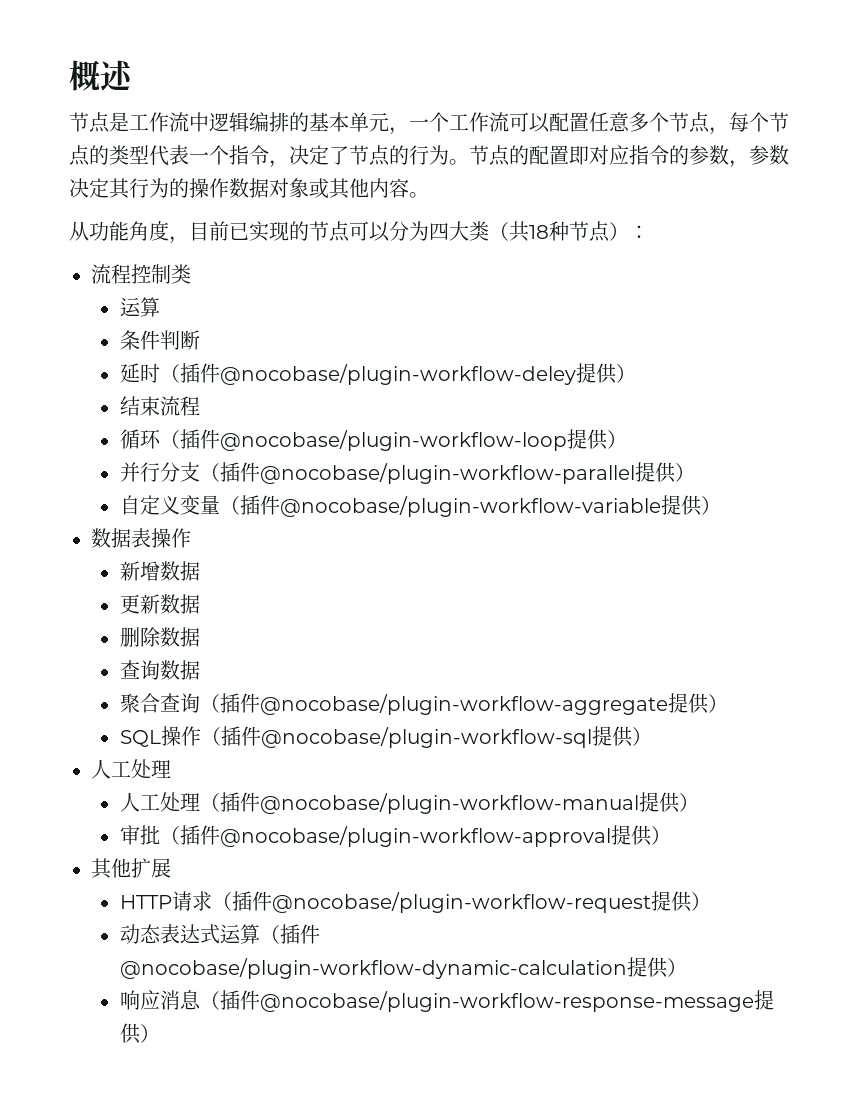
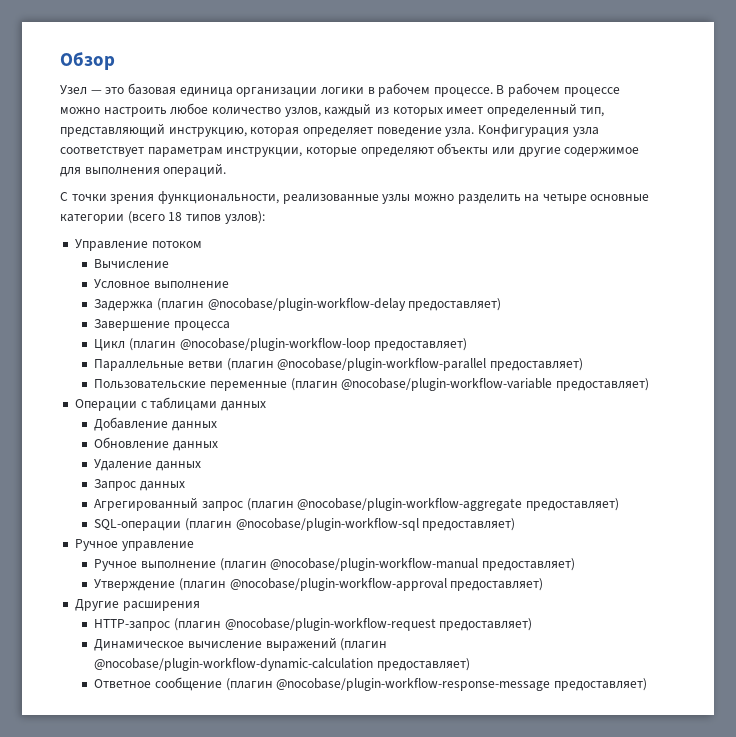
- 概述
- 节点是工作流中逻辑编排的基本单元，一个工作流可以配置任意多个节点，每个节点的类型代表一个指令，决定了节点的行为。节点的配置即对应指令的参数，参数决定其行为的操作数据对象或其他内容。
- 从功能角度，目前已实现的节点可以分为四大类（共18种节点）：
- 流程控制类
- 运算
- 条件判断
- 延时（插件@nocobase/plugin-workflow-deley提供）
- 结束流程
- 循环（插件@nocobase/plugin-workflow-loop提供）
- 并行分支（插件@nocobase/plugin-workflow-parallel提供）
- 自定义变量（插件@nocobase/plugin-workflow-variable提供）
- 数据表操作
- 新增数据
- 更新数据
- 删除数据
- 查询数据
- 聚合查询（插件@nocobase/plugin-workflow-aggregate提供）
- SQL操作（插件@nocobase/plugin-workflow-sql提供）
- 人工处理
- 人工处理（插件@nocobase/plugin-workflow-manual提供）
- 审批（插件@nocobase/plugin-workflow-approval提供）
- 其他扩展
- HTTP请求（插件@nocobase/plugin-workflow-request提供）
- 动态表达式运算（插件@nocobase/plugin-workflow-dynamic-calculation提供）
- 响应消息（插件@nocobase/plugin-workflow-response-message提供）
+ Обзор
+ Узел — это базовая единица организации логики в рабочем процессе. В рабочем процессе можно настроить любое количество узлов, каждый из которых имеет определенный тип, представляющий инструкцию, которая определяет поведение узла. Конфигурация узла соответствует параметрам инструкции, которые определяют объекты или другие содержимое для выполнения операций.
+ С точки зрения функциональности, реализованные узлы можно разделить на четыре основные категории (всего 18 типов узлов):
+ Управление потоком
+ Вычисление
+ Условное выполнение
+ Задержка (плагин @nocobase/plugin-workflow-delay предоставляет)
+ Завершение процесса
+ Цикл (плагин @nocobase/plugin-workflow-loop предоставляет)
+ Параллельные ветви (плагин @nocobase/plugin-workflow-parallel предоставляет)
+ Пользовательские переменные (плагин @nocobase/plugin-workflow-variable предоставляет)
+ Операции с таблицами данных
+ Добавление данных
+ Обновление данных
+ Удаление данных
+ Запрос данных
+ Агрегированный запрос (плагин @nocobase/plugin-workflow-aggregate предоставляет)
+ SQL-операции (плагин @nocobase/plugin-workflow-sql предоставляет)
+ Ручное управление
+ Ручное выполнение (плагин @nocobase/plugin-workflow-manual предоставляет)
+ Утверждение (плагин @nocobase/plugin-workflow-approval предоставляет)
+ Другие расширения
+ HTTP-запрос (плагин @nocobase/plugin-workflow-request предоставляет)
+ Динамическое вычисление выражений (плагин @nocobase/plugin-workflow-dynamic-calculation предоставляет)
+ Ответное сообщение (плагин @nocobase/plugin-workflow-response-message предоставляет)

